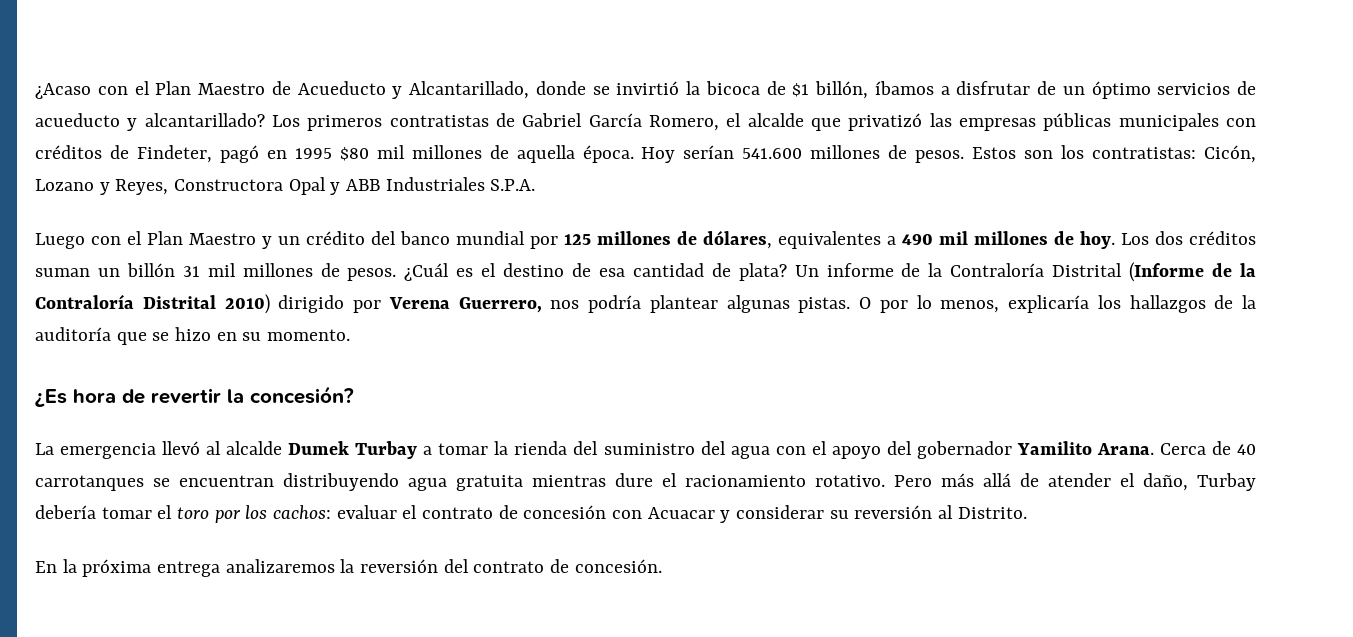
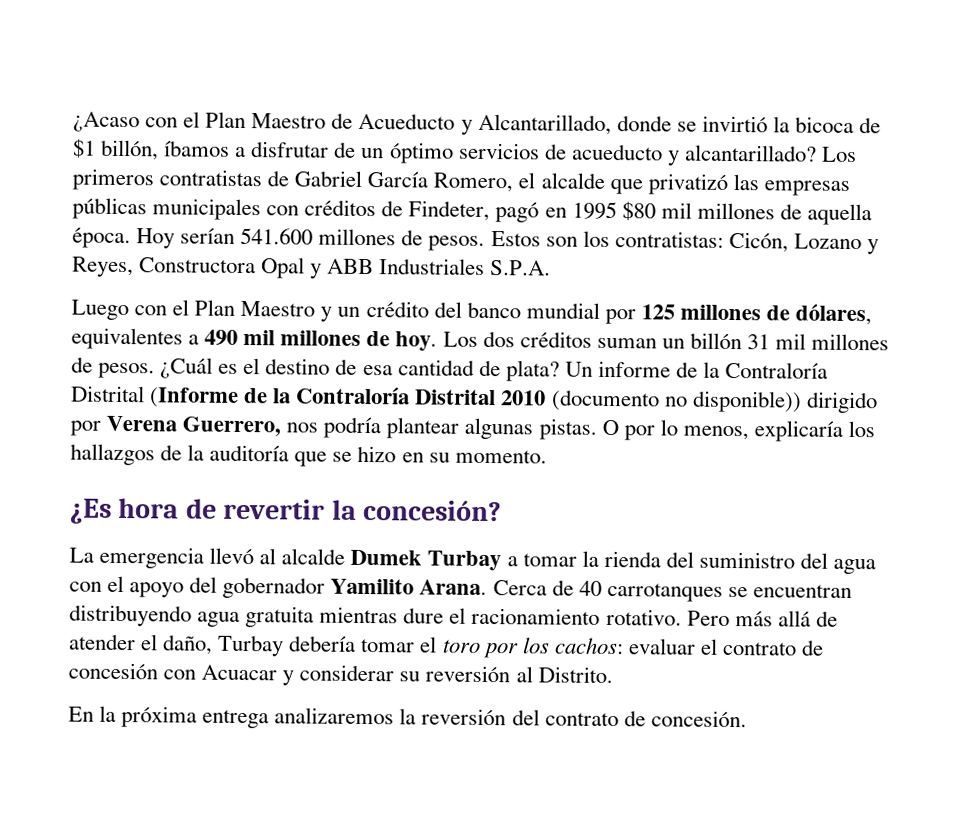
- Un informe de la Contraloría Distrital (Informe de la Contraloría Distrital 2010) dirigido por Verena Guerrero, nos podría plantear algunas pistas.
+ Un informe de la Contraloría Distrital (Informe de la Contraloría Distrital 2010 (documento no disponible)) dirigido por Verena Guerrero, nos podría plantear algunas pistas.

